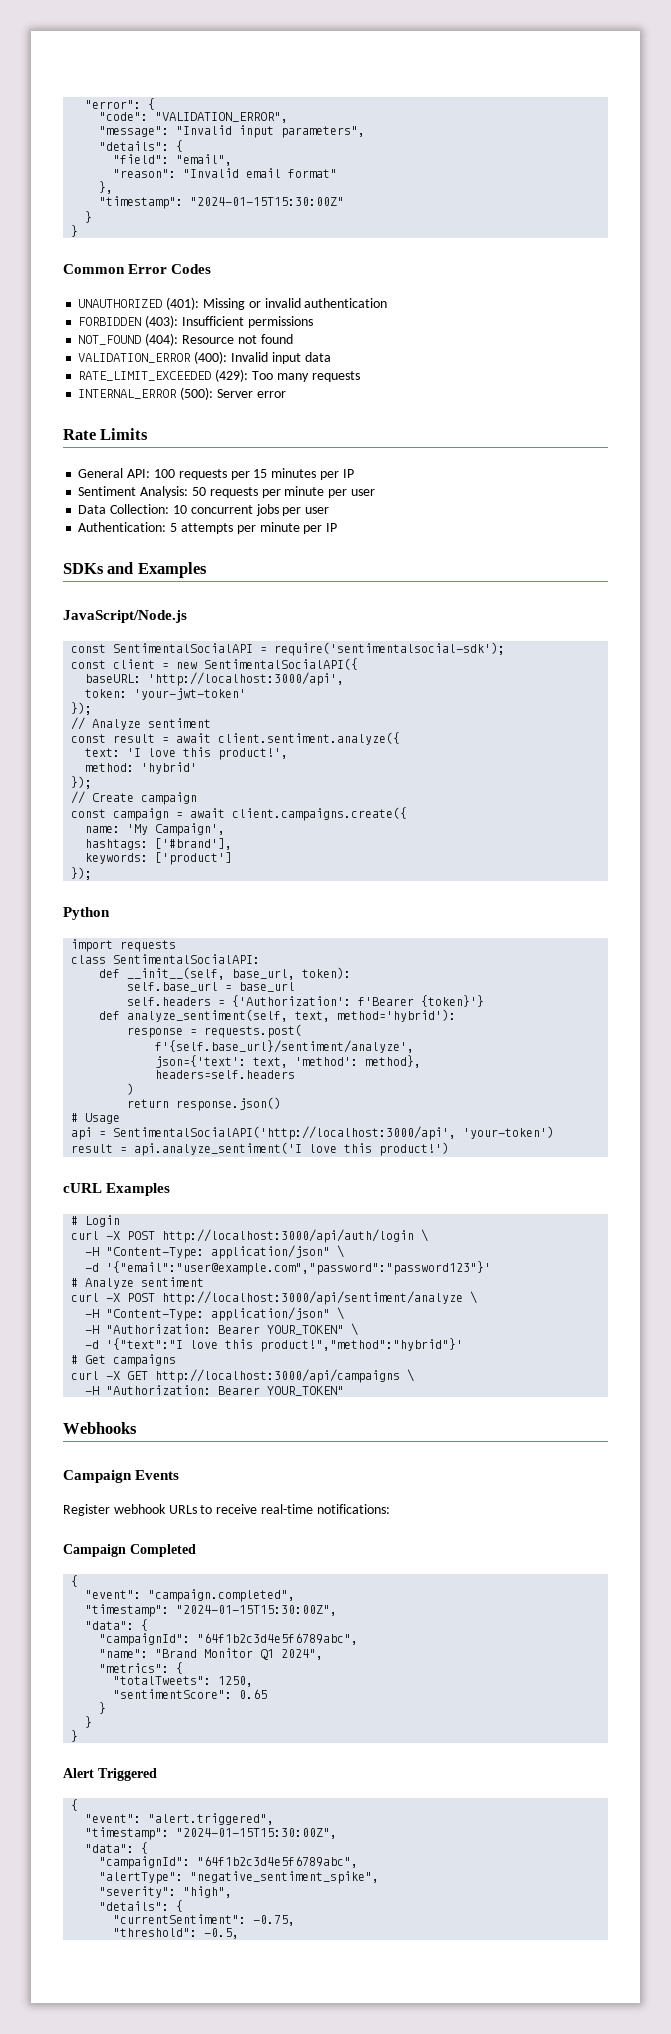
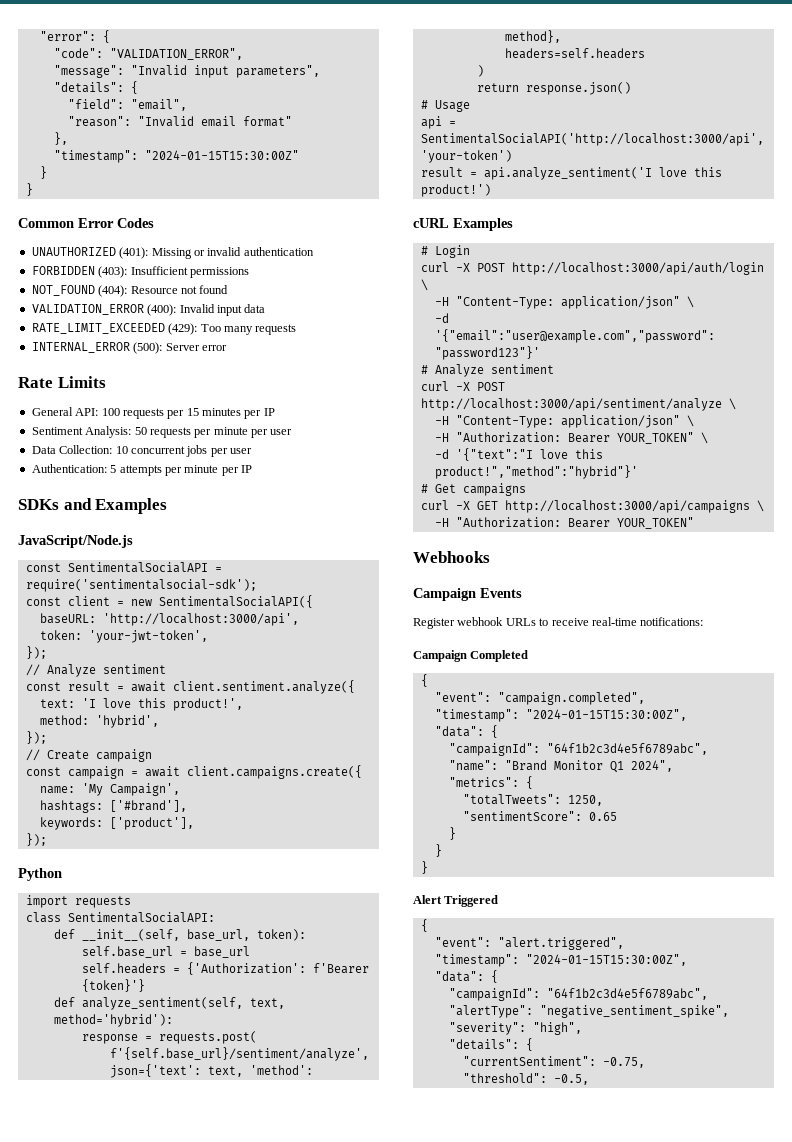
- token: 'your-jwt-token'
+ token: 'your-jwt-token',
- method: 'hybrid'
+ method: 'hybrid',
- keywords: ['product']
+ keywords: ['product'],

